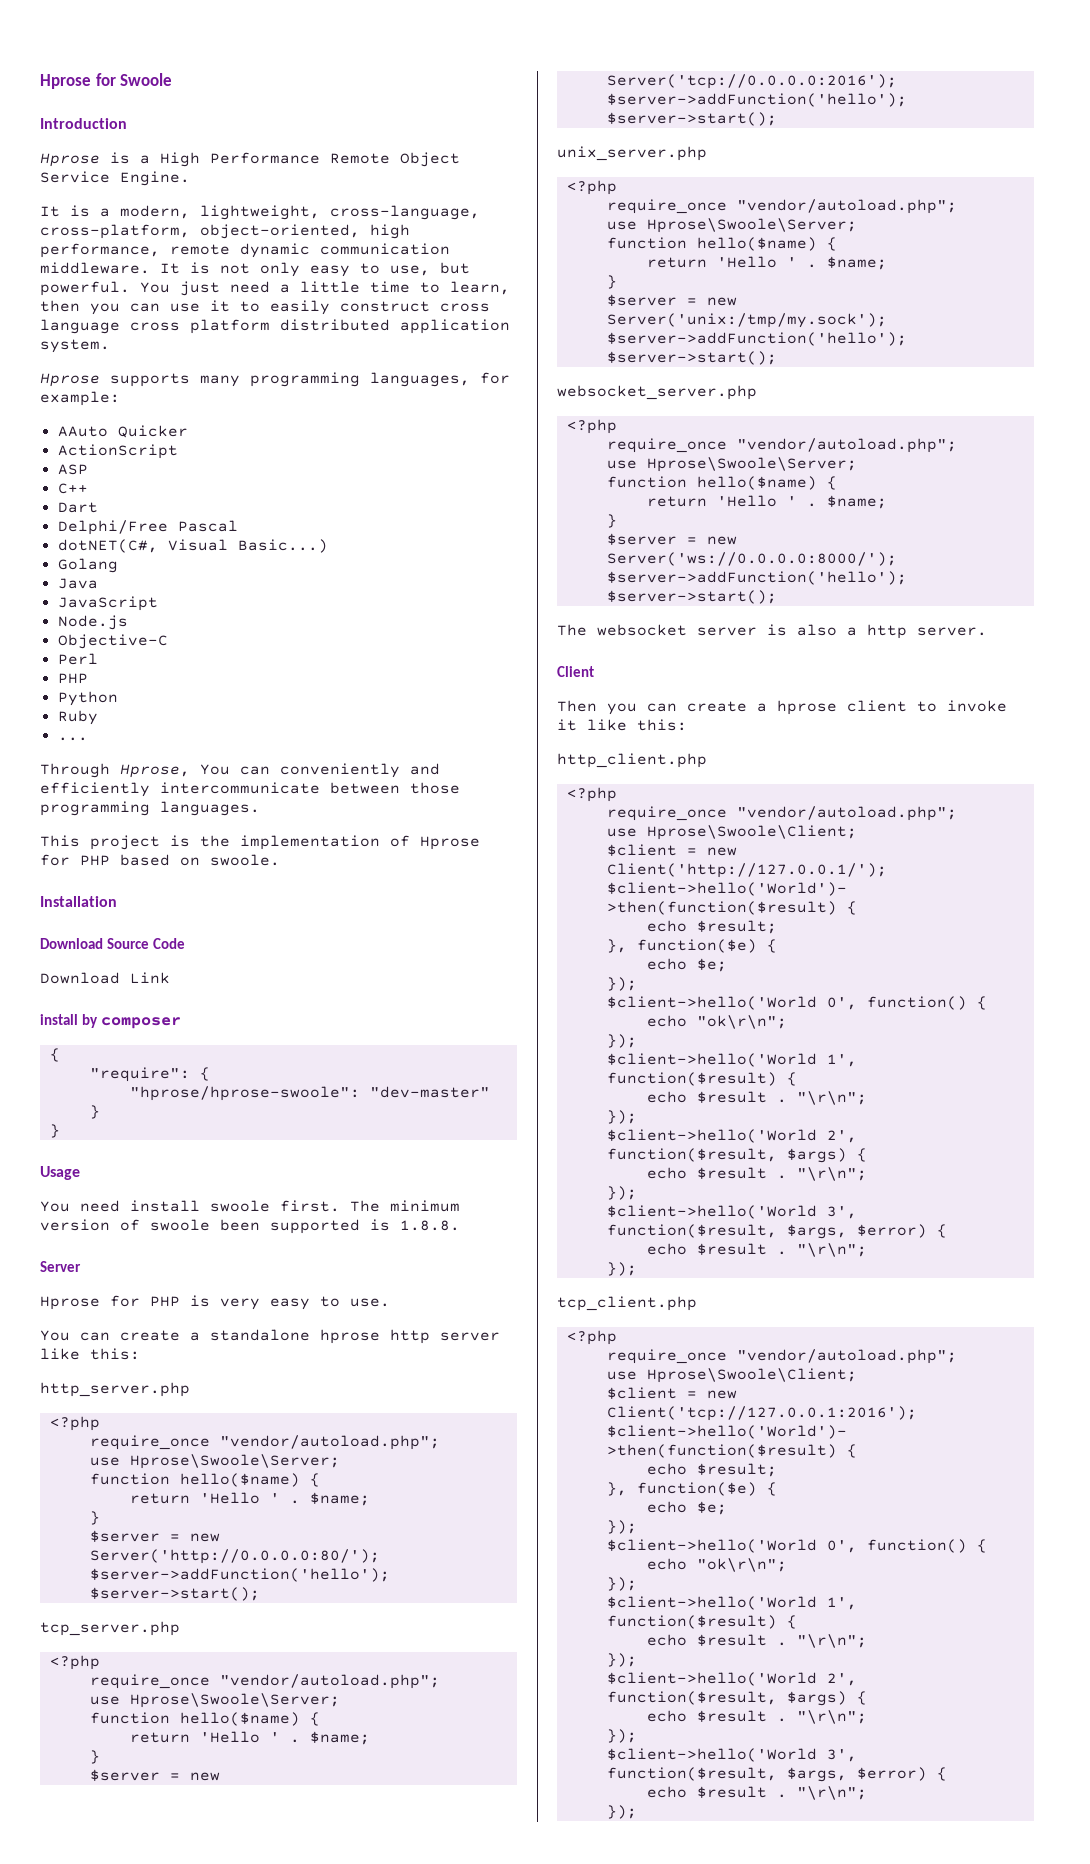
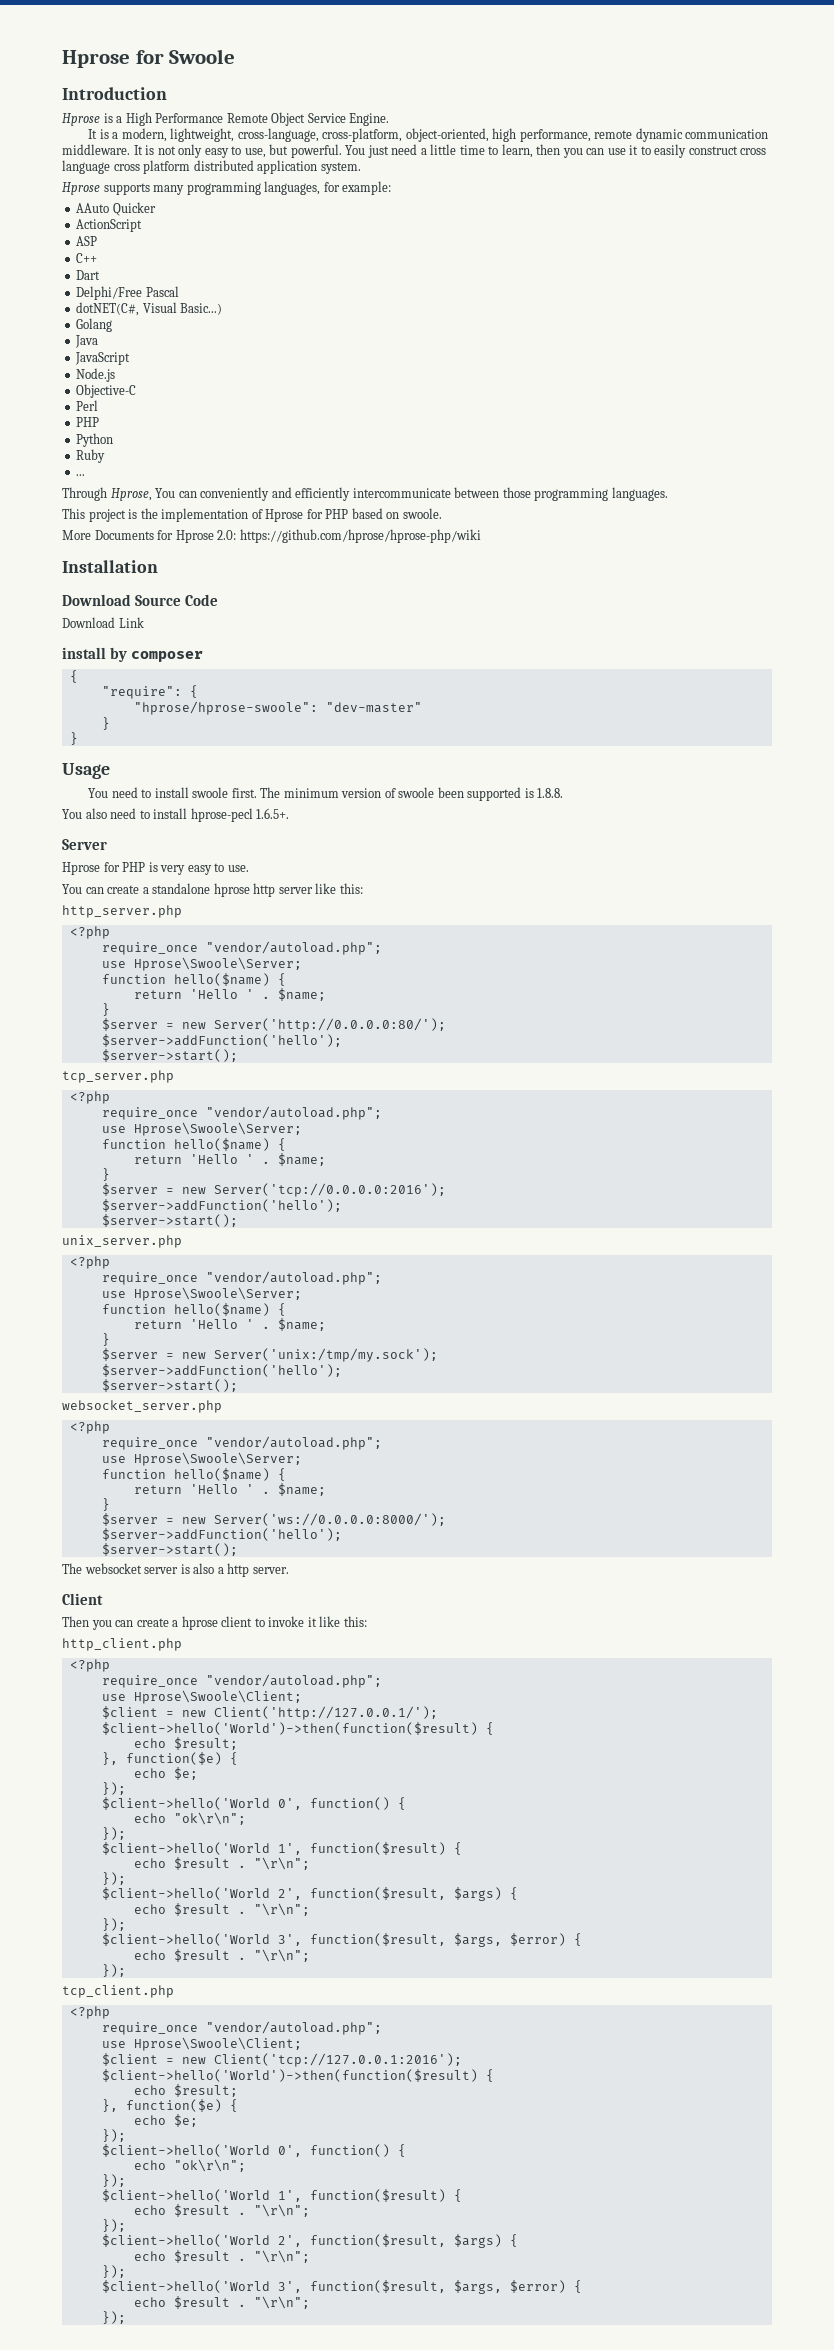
+ More Documents for Hprose 2.0: https://github.com/hprose/hprose-php/wiki
- You need install swoole first.
+ You need to install swoole first.
+ You also need to install hprose-pecl 1.6.5+.

